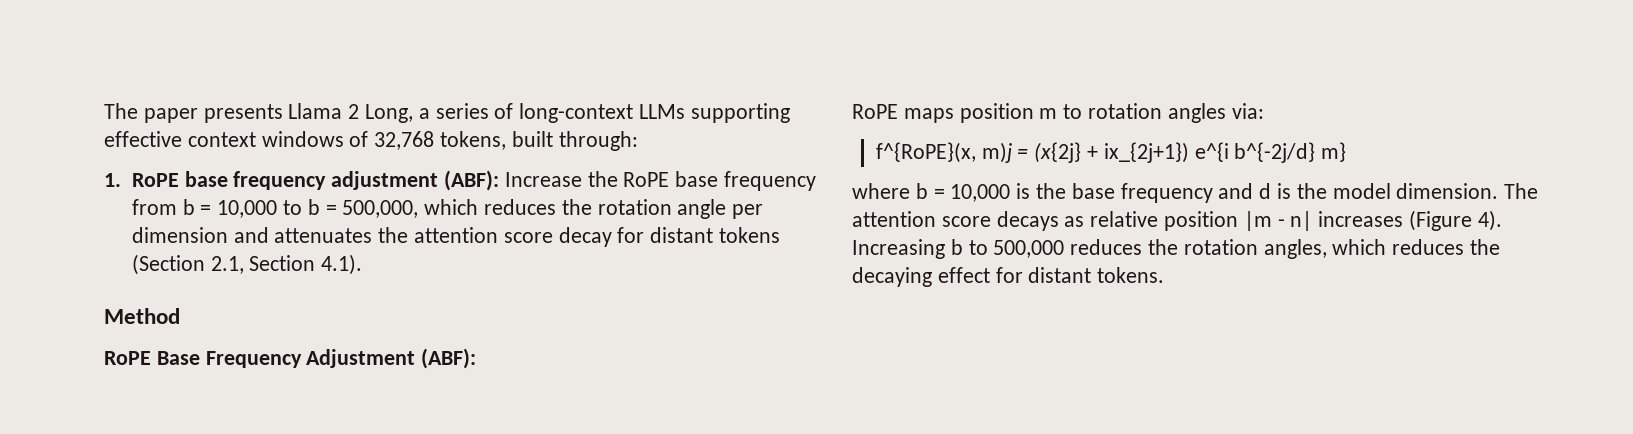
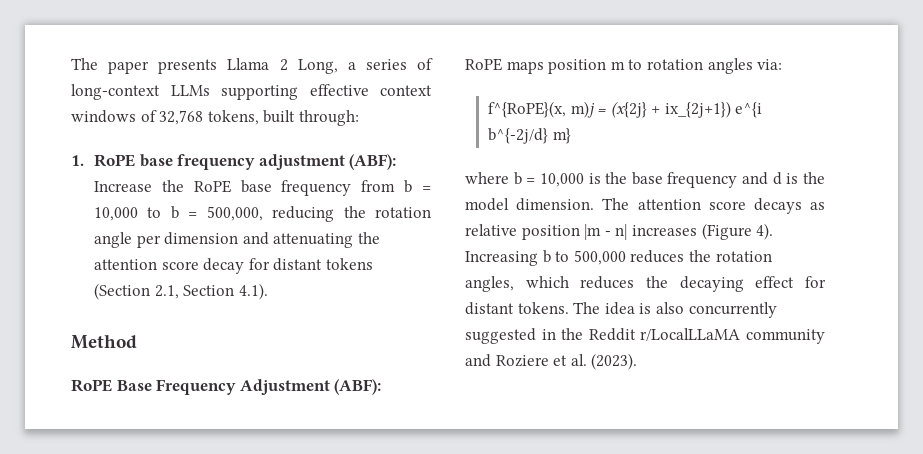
- 1. RoPE base frequency adjustment (ABF): Increase the RoPE base frequency from b = 10,000 to b = 500,000, which reduces the rotation angle per dimension and attenuates the attention score decay for distant tokens (Section 2.1, Section 4.1).
+ 1. RoPE base frequency adjustment (ABF): Increase the RoPE base frequency from b = 10,000 to b = 500,000, reducing the rotation angle per dimension and attenuating the attention score decay for distant tokens (Section 2.1, Section 4.1).
+ The idea is also concurrently suggested in the Reddit r/LocalLLaMA community and Roziere et al. (2023).

